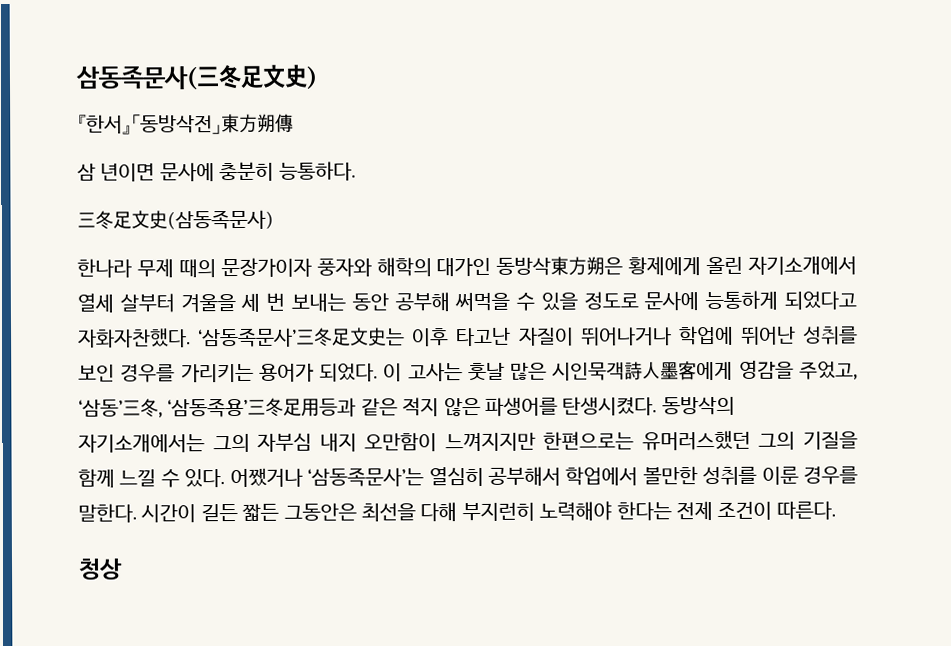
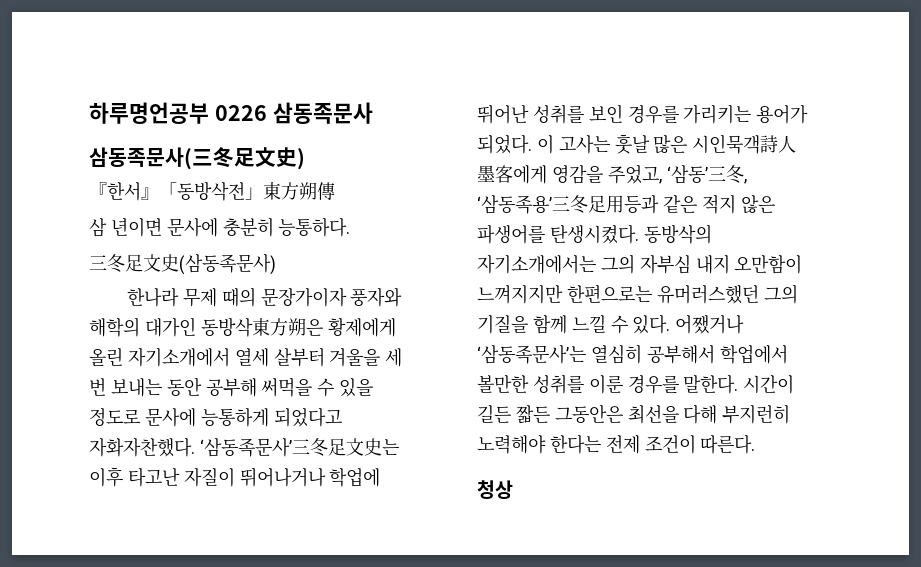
+ 하루명언공부 0226 삼동족문사

